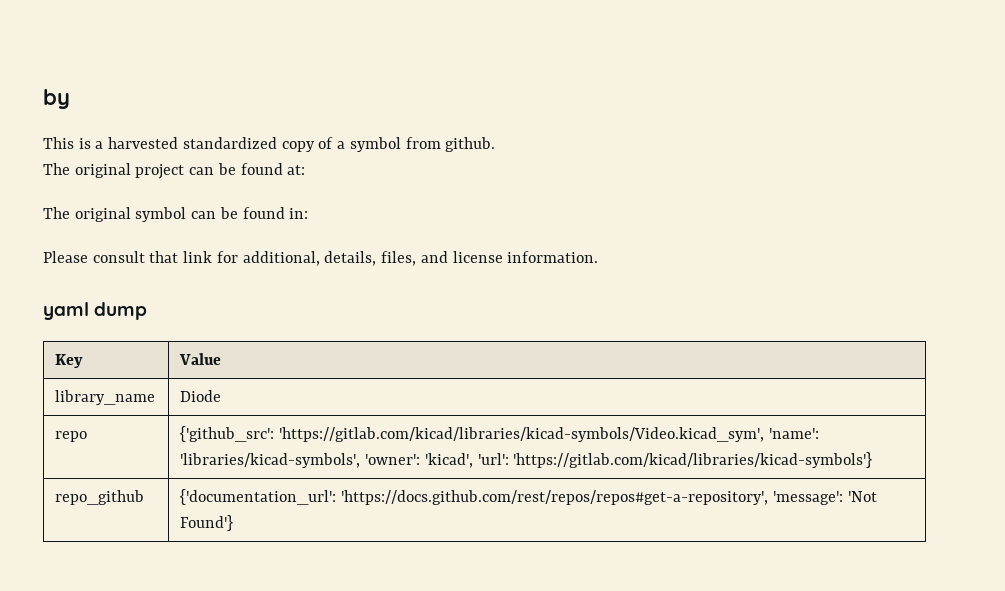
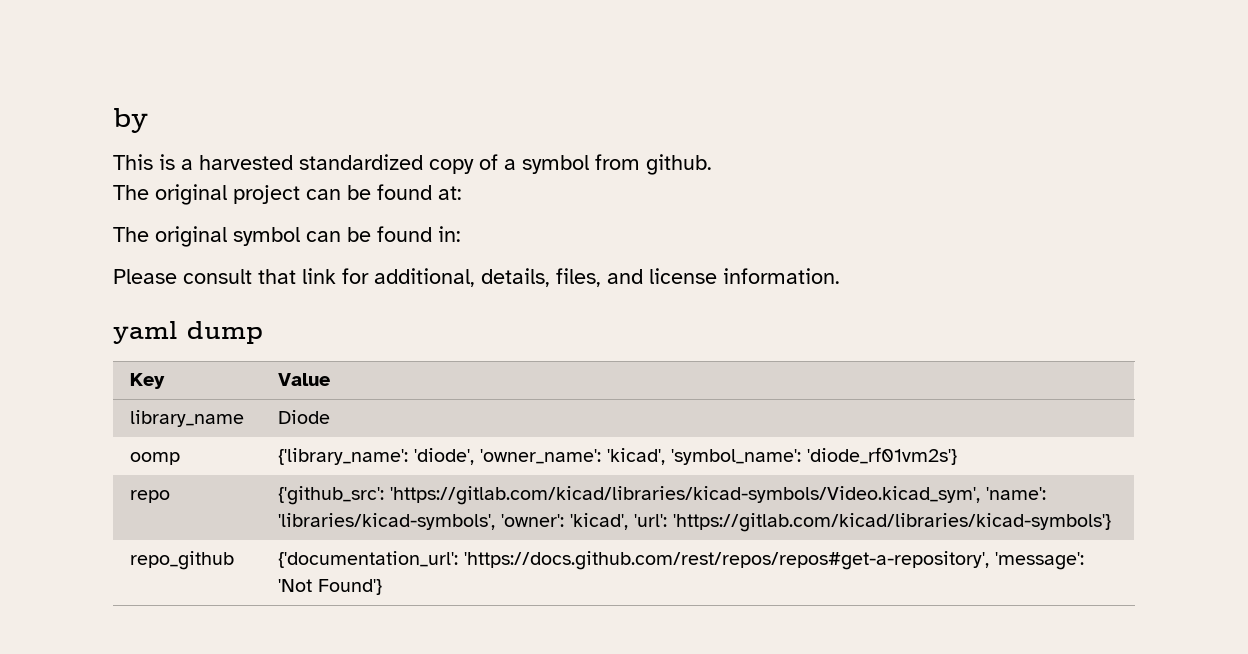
+ oomp | {'library_name': 'diode', 'owner_name': 'kicad', 'symbol_name': 'diode_rf01vm2s'}

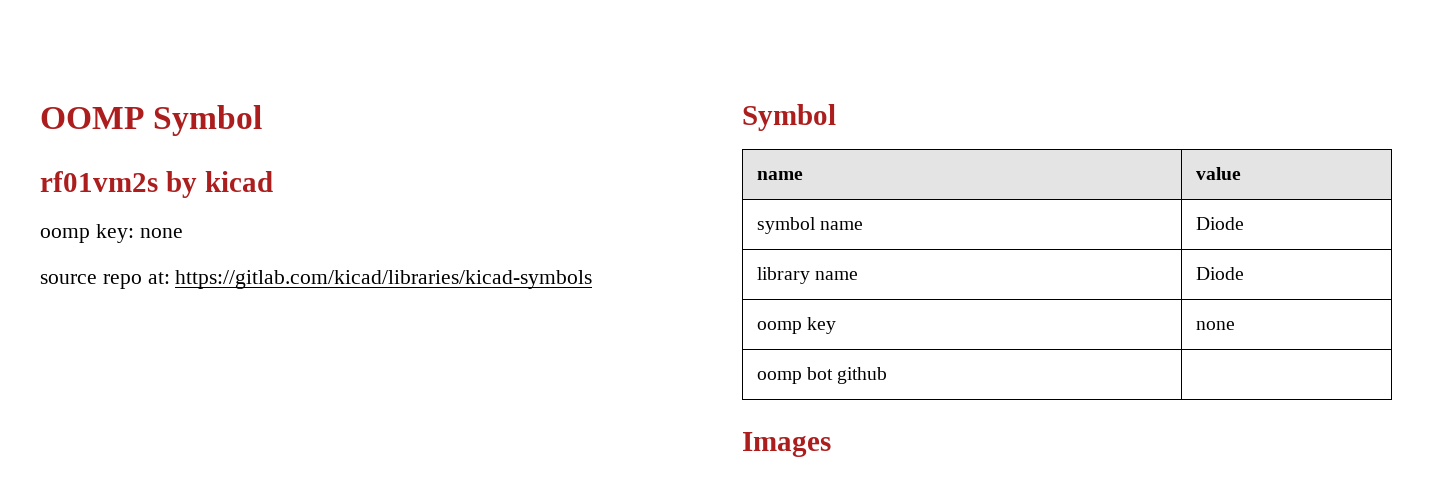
- by
- This is a harvested standardized copy of a symbol from github.
- The original project can be found at:
- The original symbol can be found in:
- Please consult that link for additional, details, files, and license information.
- yaml dump
- Key | Value
- library_name | Diode
- oomp | {'library_name': 'diode', 'owner_name': 'kicad', 'symbol_name': 'diode_rf01vm2s'}
- repo | {'github_src': 'https://gitlab.com/kicad/libraries/kicad-symbols/Video.kicad_sym', 'name': 'libraries/kicad-symbols', 'owner': 'kicad', 'url': 'https://gitlab.com/kicad/libraries/kicad-symbols'}
- repo_github | {'documentation_url': 'https://docs.github.com/rest/repos/repos#get-a-repository', 'message': 'Not Found'}
+ OOMP Symbol
+ rf01vm2s by kicad
+ oomp key: none
+ source repo at: https://gitlab.com/kicad/libraries/kicad-symbols
+ Symbol
+ name | value
+ symbol name | Diode
+ library name | Diode
+ oomp key | none
+ oomp bot github |
+ Images

